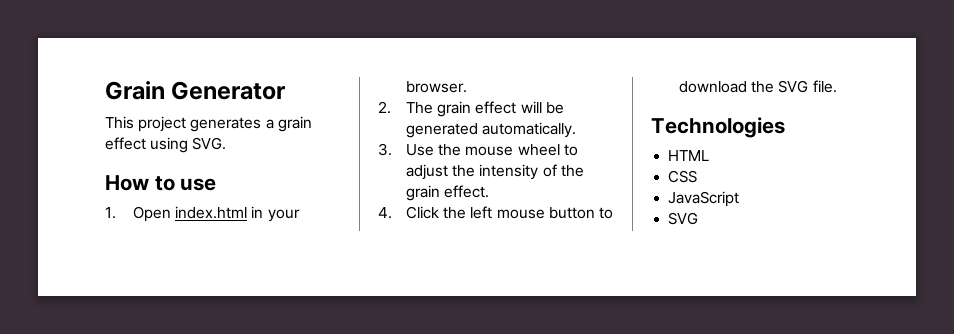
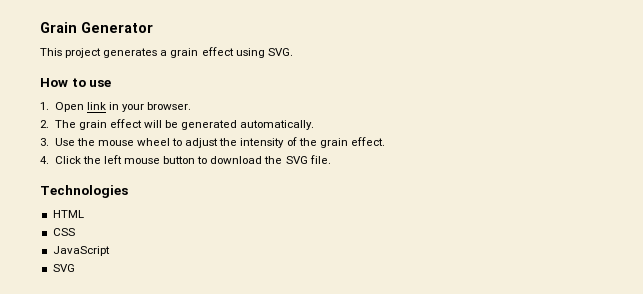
- 1. Open index.html in your browser.
+ 1. Open link in your browser.

